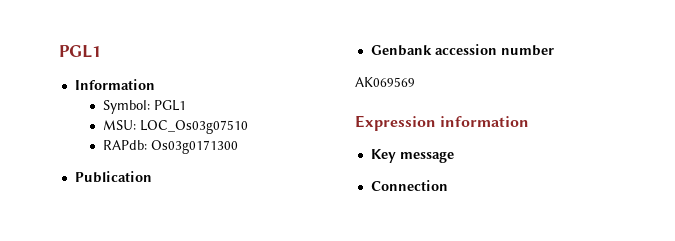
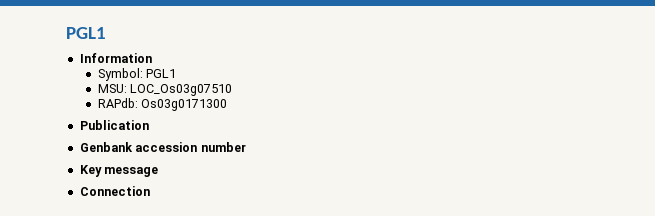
- AK069569
- Expression information

